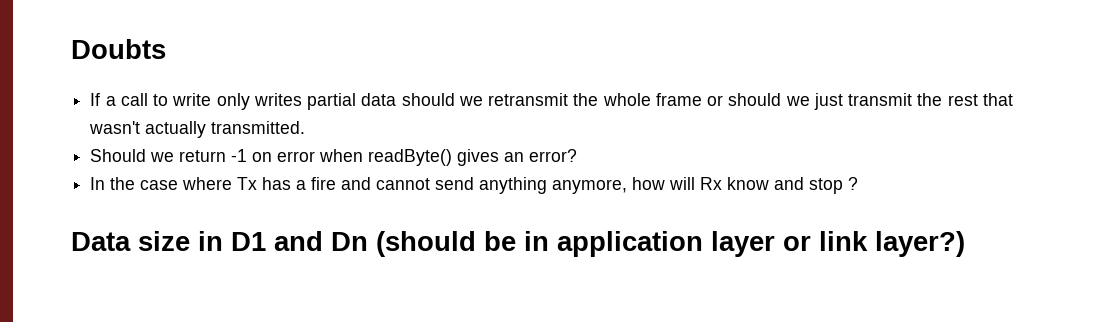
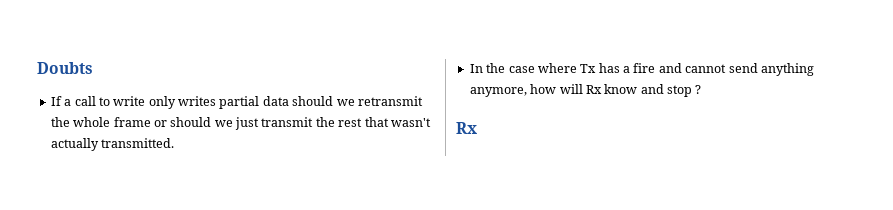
- Should we return -1 on error when readByte() gives an error?
  In the case where Tx has a fire and cannot send anything anymore, how will Rx know and stop ?
- Data size in D1 and Dn (should be in application layer or link layer?)
+ Rx

